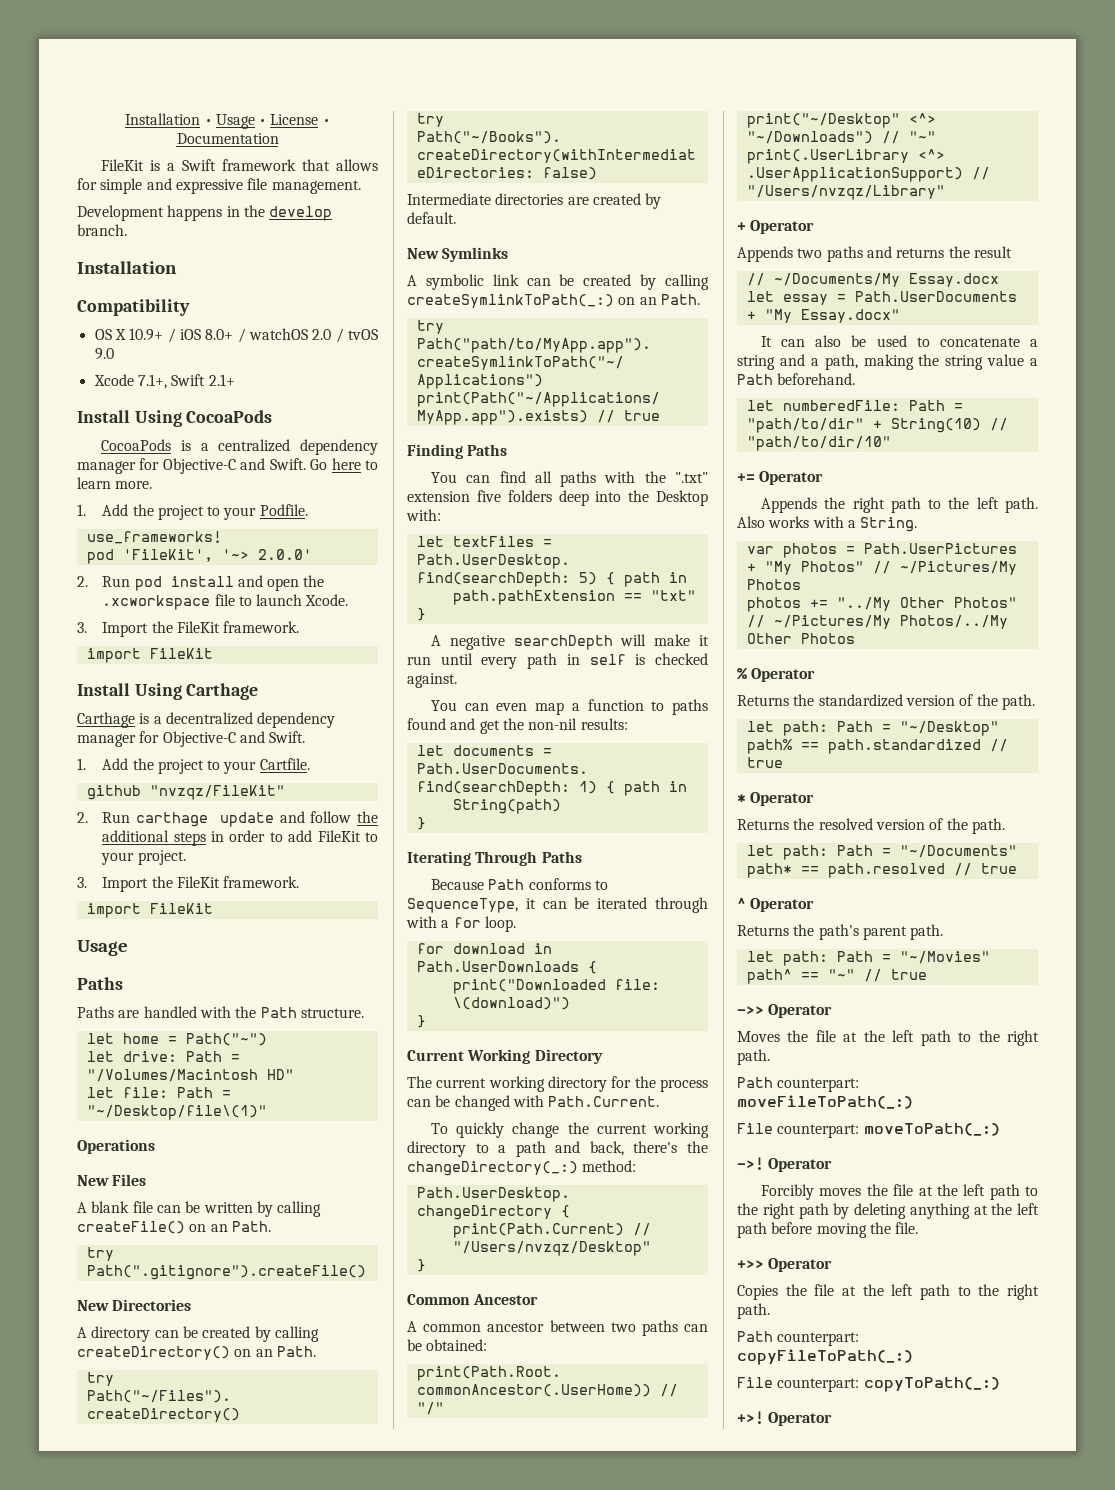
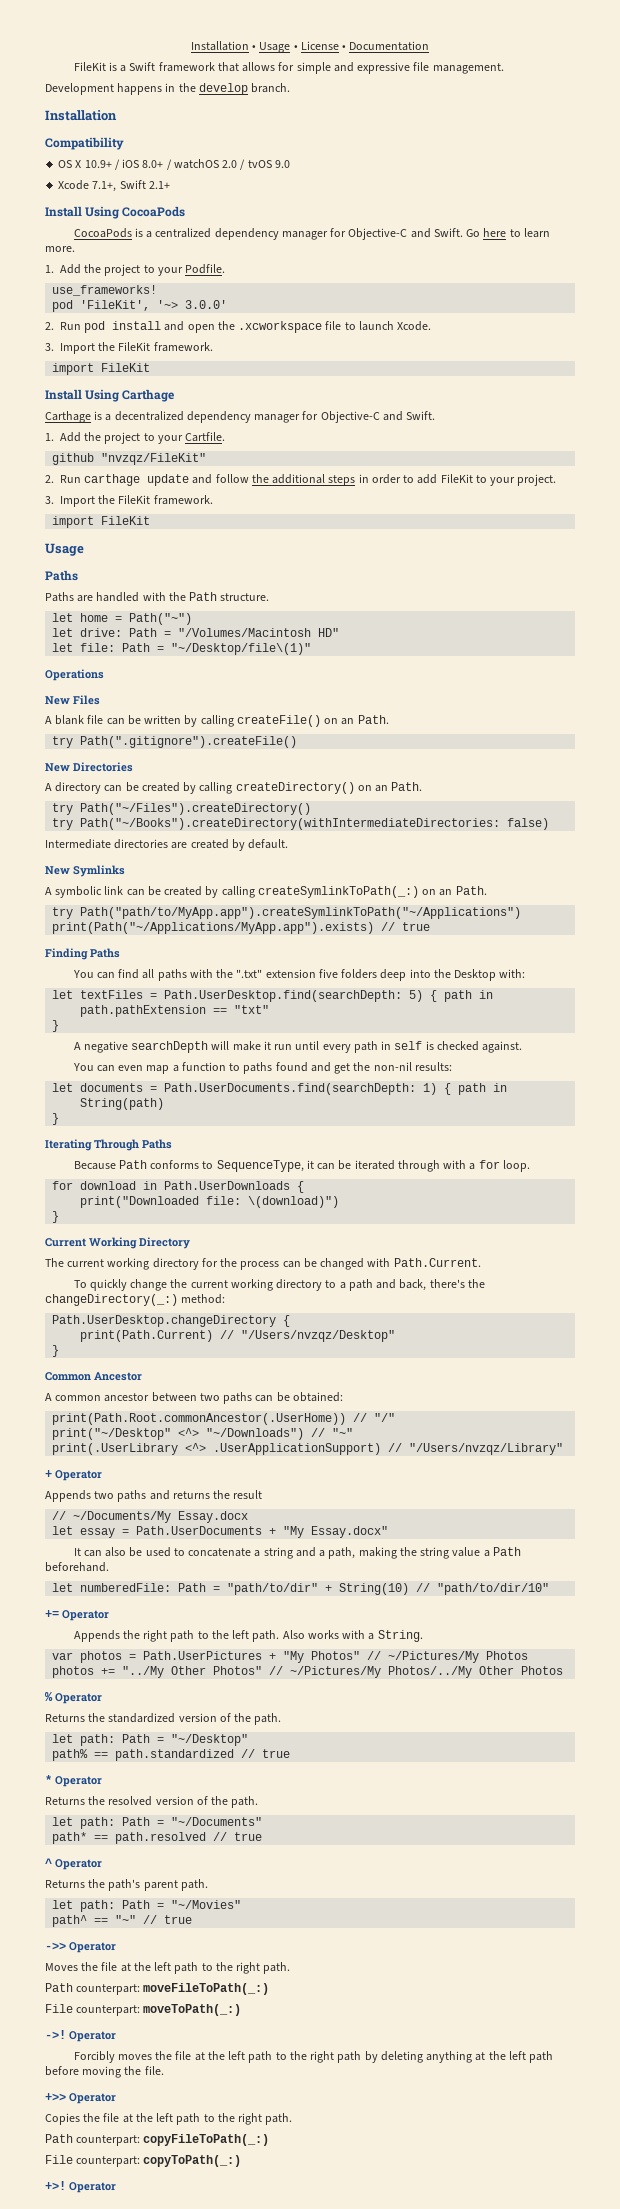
- pod 'FileKit', '~> 2.0.0'
+ pod 'FileKit', '~> 3.0.0'

